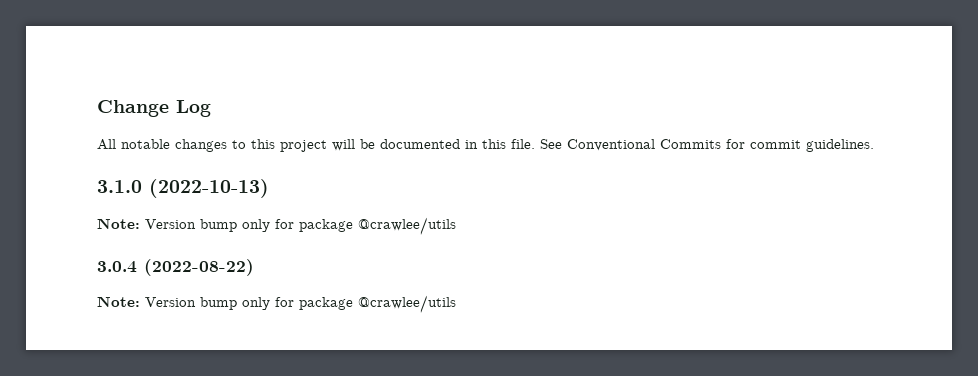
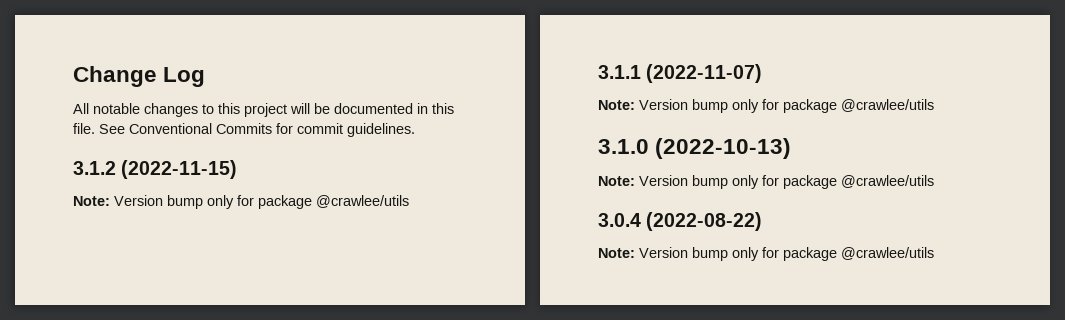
+ 3.1.2 (2022-11-15)
+ Note: Version bump only for package @crawlee/utils
+ 3.1.1 (2022-11-07)
+ Note: Version bump only for package @crawlee/utils

